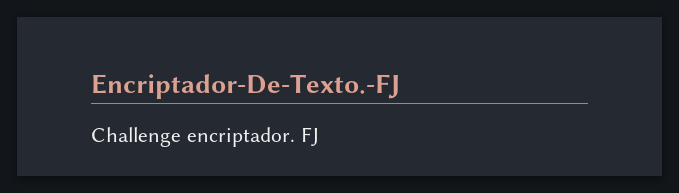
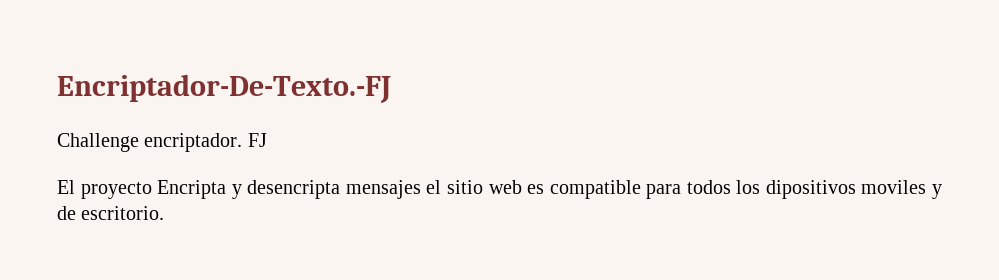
+ El proyecto Encripta y desencripta mensajes el sitio web es compatible para todos los dipositivos moviles y de escritorio.

